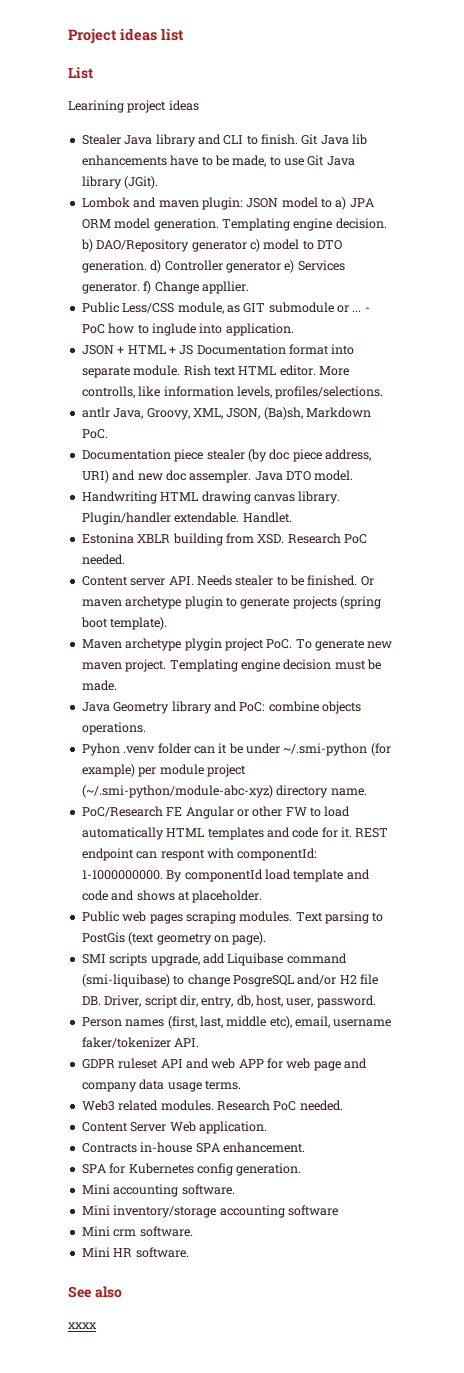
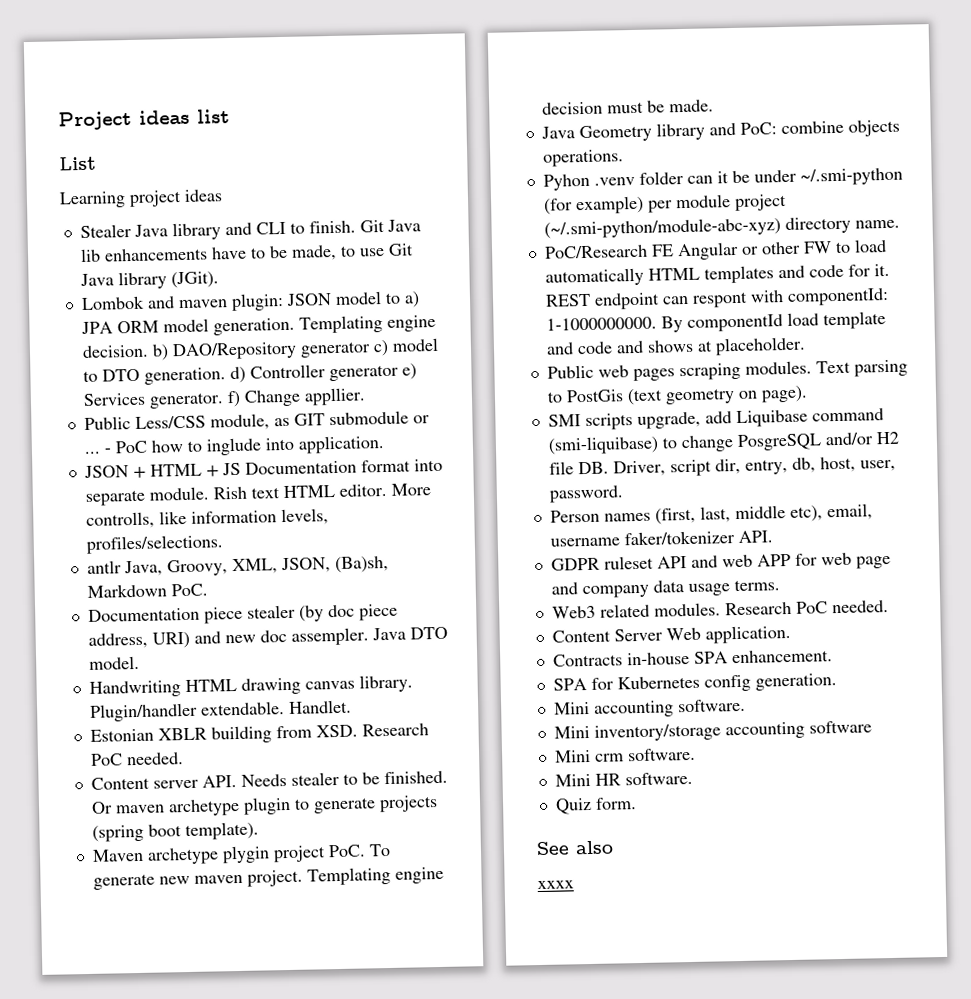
- Learining project ideas
+ Learning project ideas
- Estonina XBLR building from XSD. Research PoC needed.
+ Estonian XBLR building from XSD. Research PoC needed.
+ Quiz form.

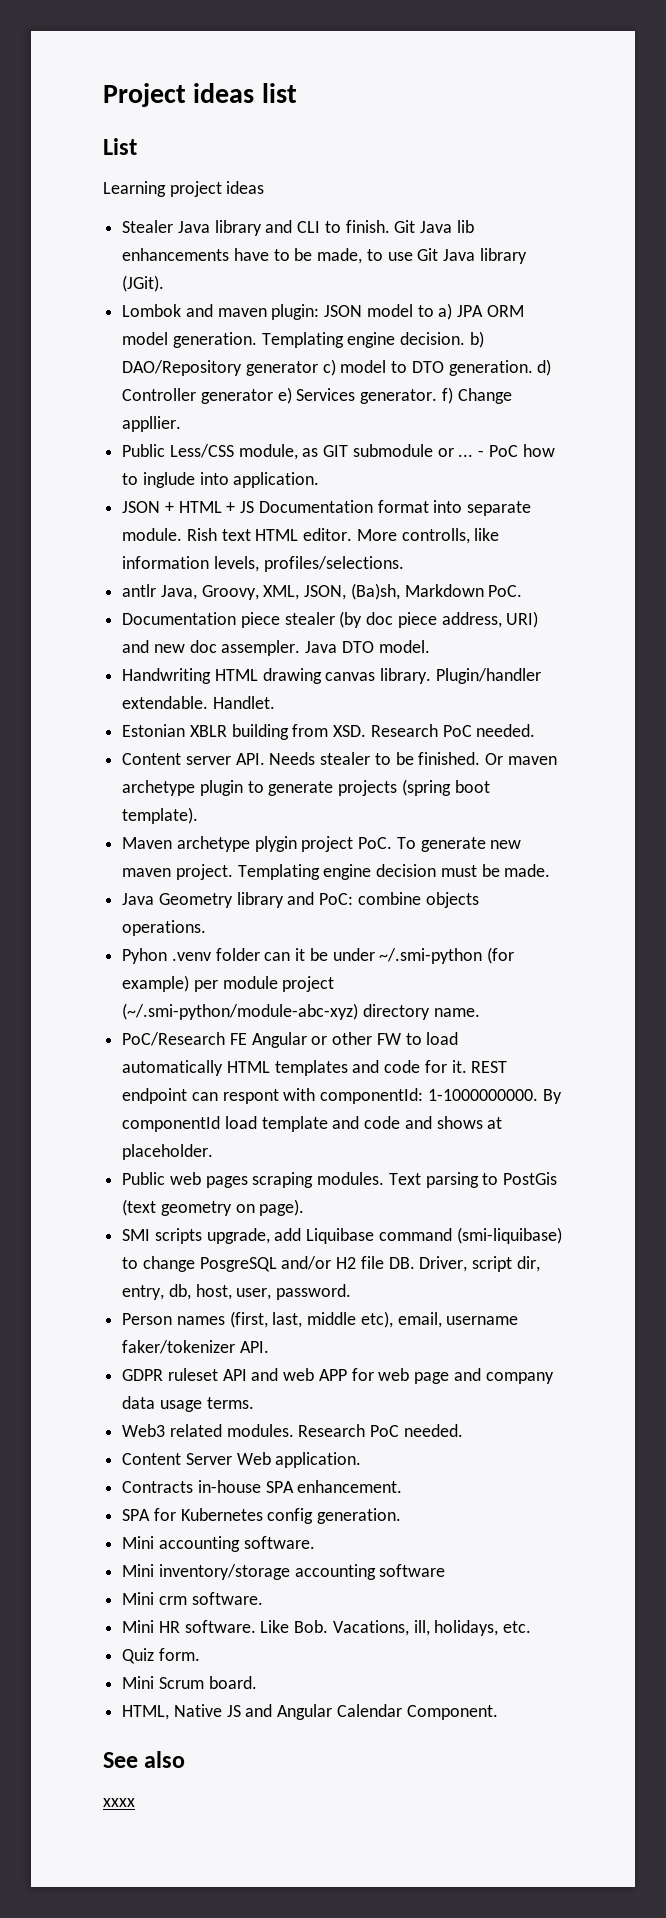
- Mini HR software.
+ Mini HR software. Like Bob. Vacations, ill, holidays, etc.
  Quiz form.
+ Mini Scrum board.
+ HTML, Native JS and Angular Calendar Component.

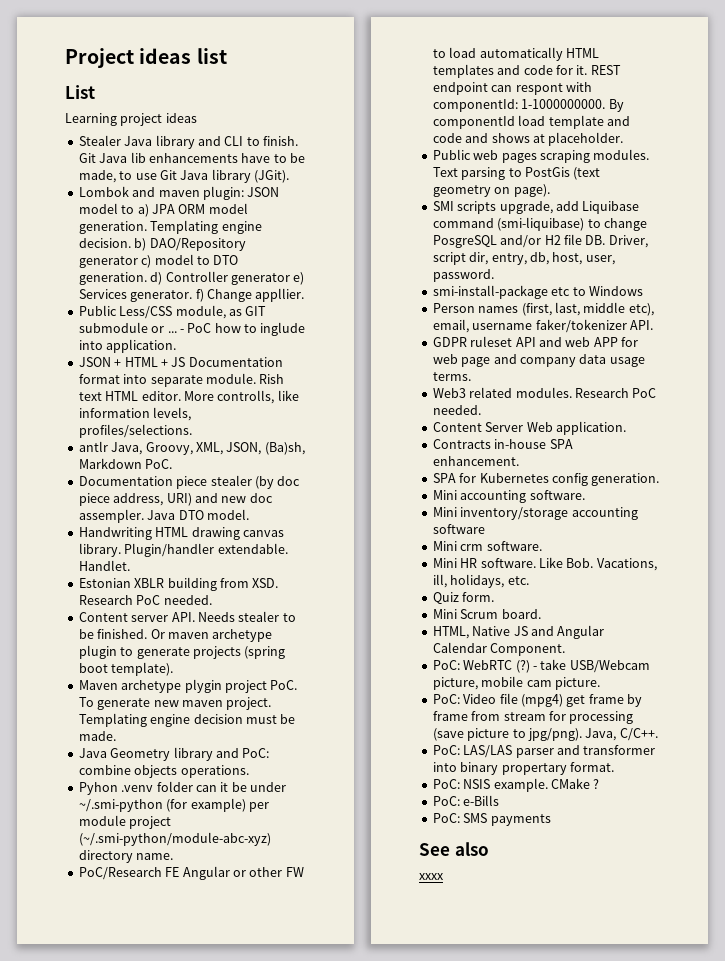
+ smi-install-package etc to Windows
+ PoC: WebRTC (?) - take USB/Webcam picture, mobile cam picture.
+ PoC: Video file (mpg4) get frame by frame from stream for processing (save picture to jpg/png). Java, C/C++.
+ PoC: LAS/LAS parser and transformer into binary propertary format.
+ PoC: NSIS example. CMake ?
+ PoC: e-Bills
+ PoC: SMS payments

